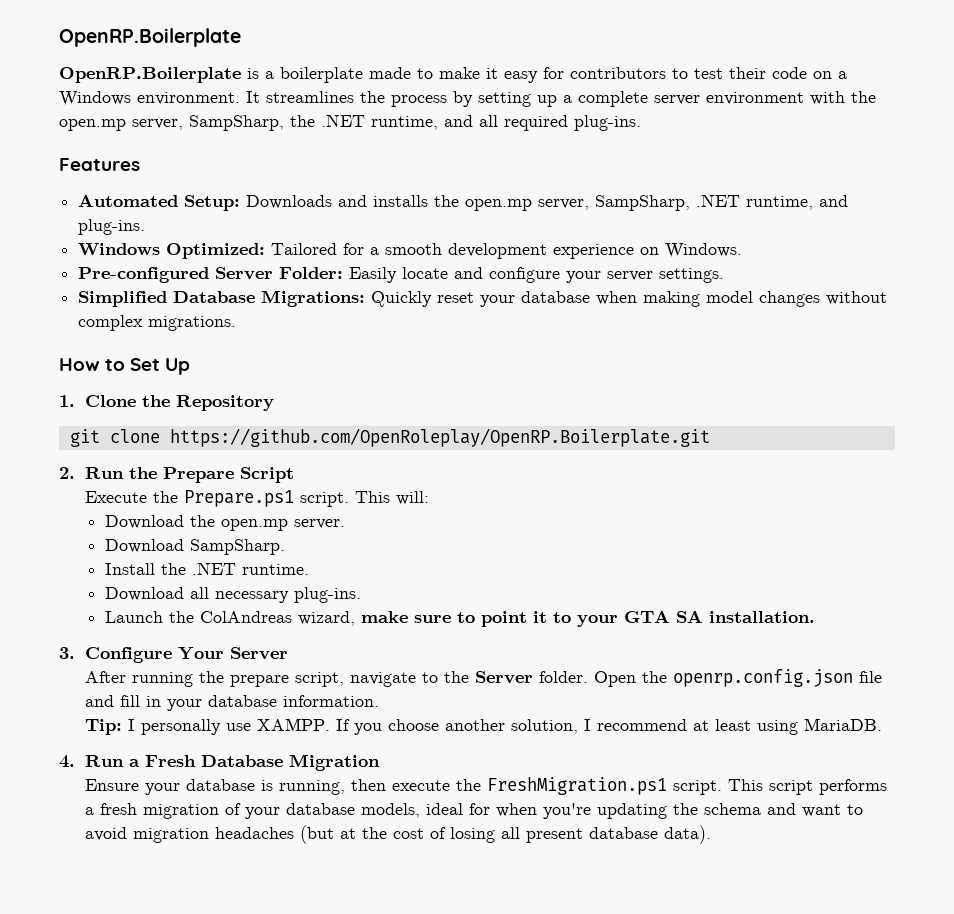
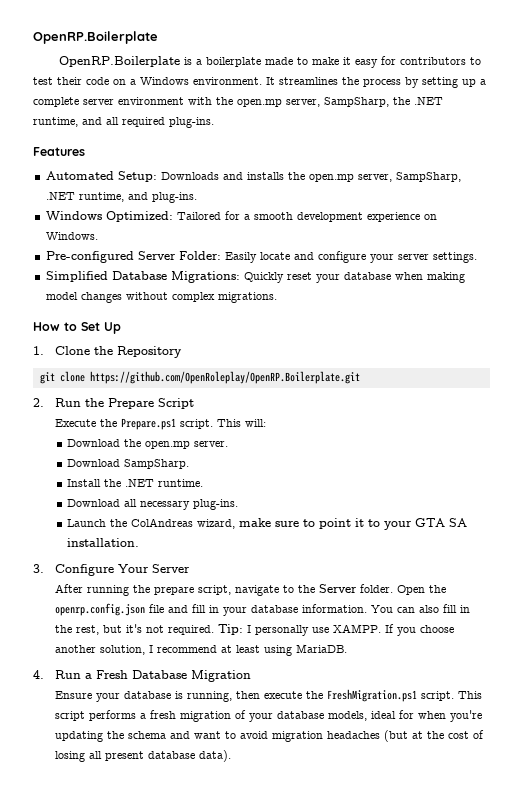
- Open the openrp.config.json file and fill in your database information.
- Tip: I personally use XAMPP.
+ Open the openrp.config.json file and fill in your database information. You can also fill in the rest, but it's not required. Tip: I personally use XAMPP.

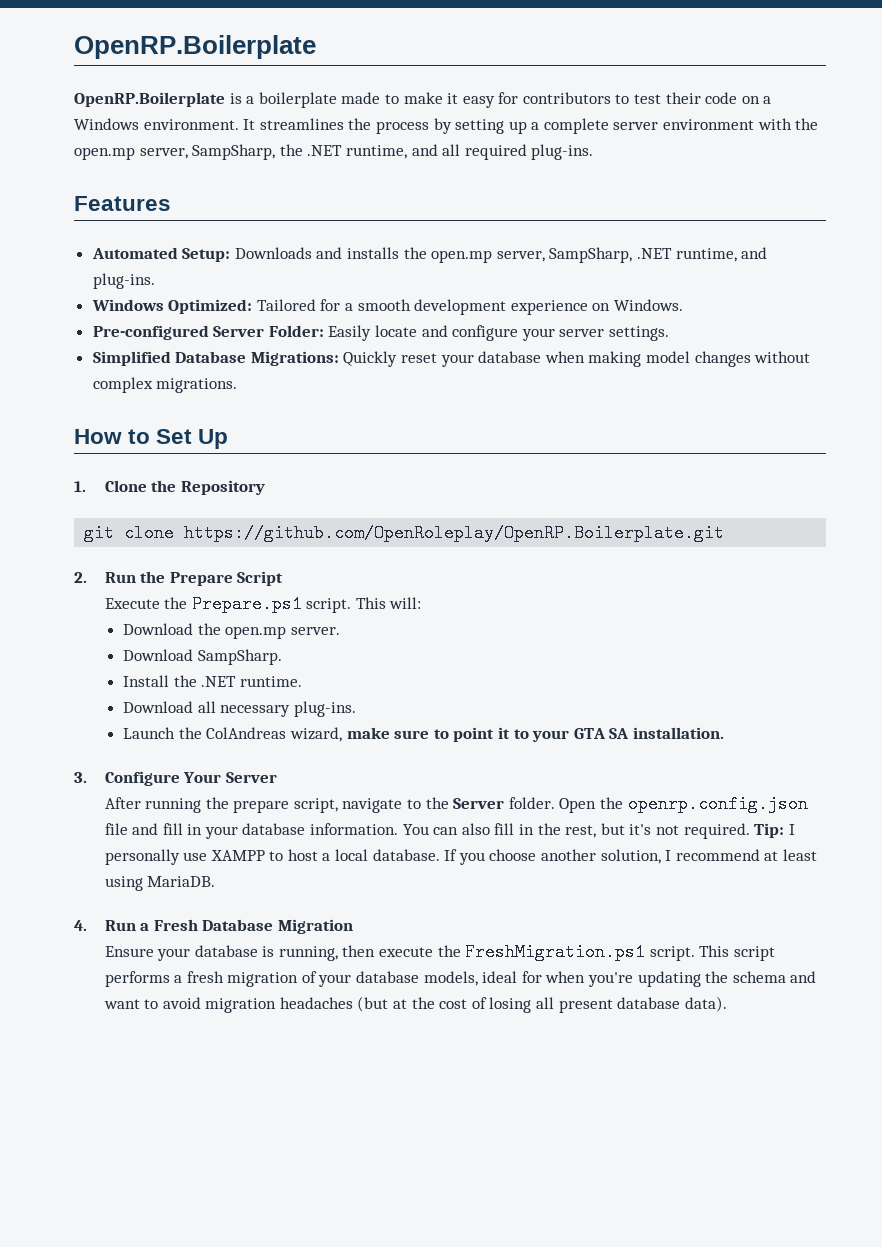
- Tip: I personally use XAMPP.
+ Tip: I personally use XAMPP to host a local database.

